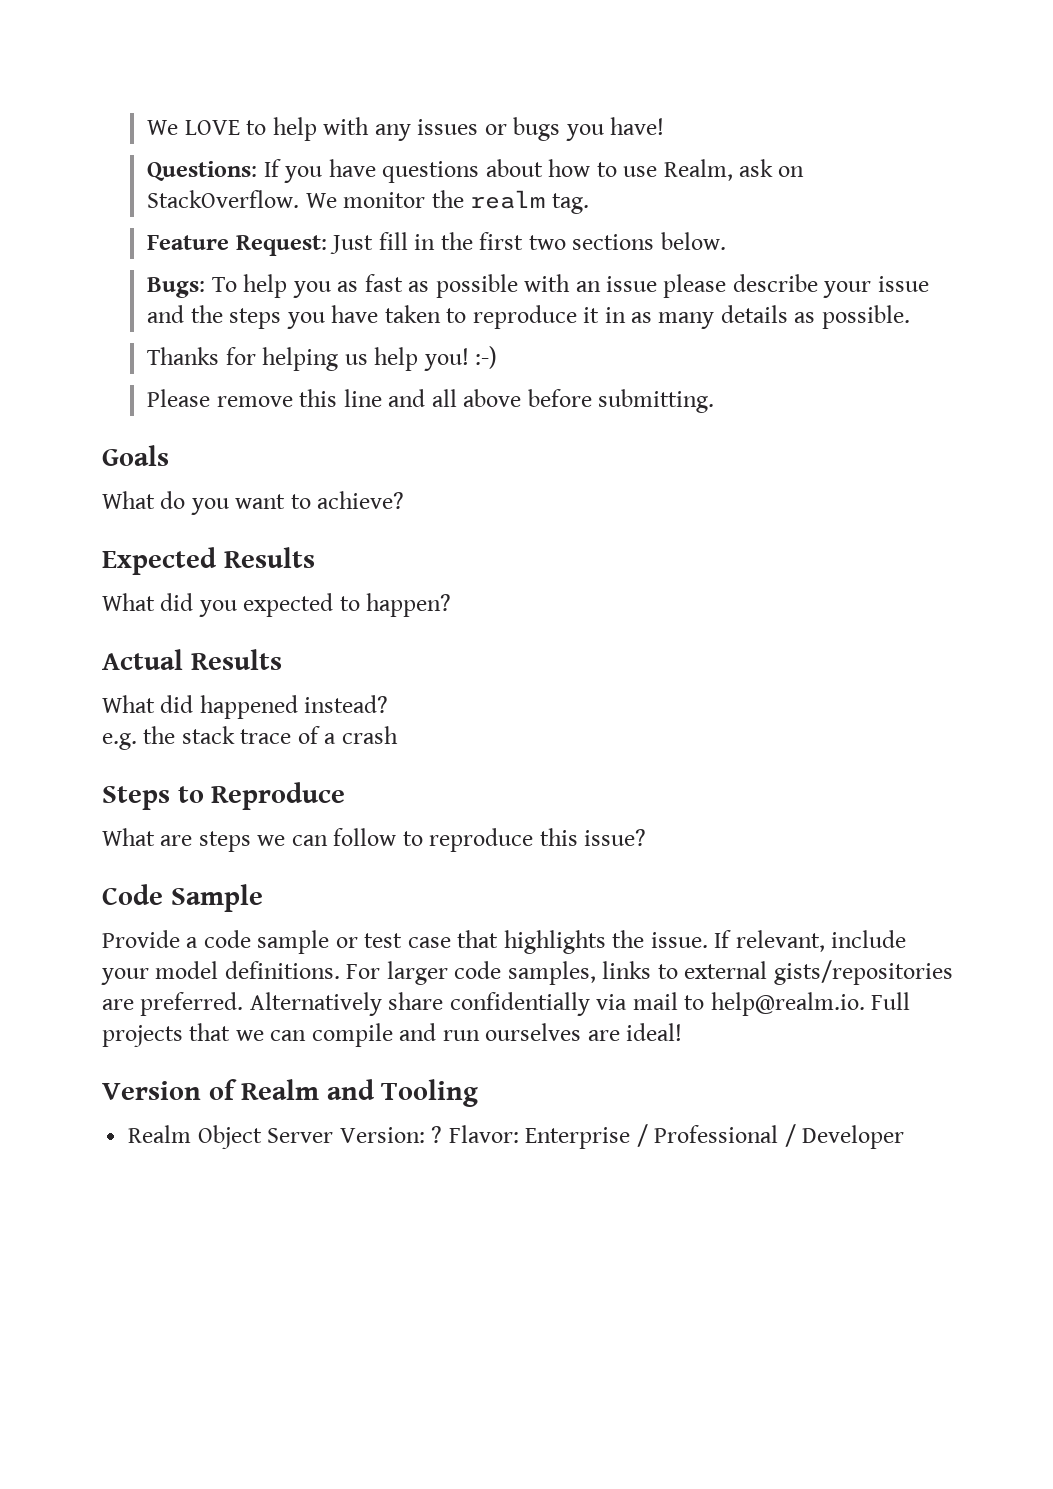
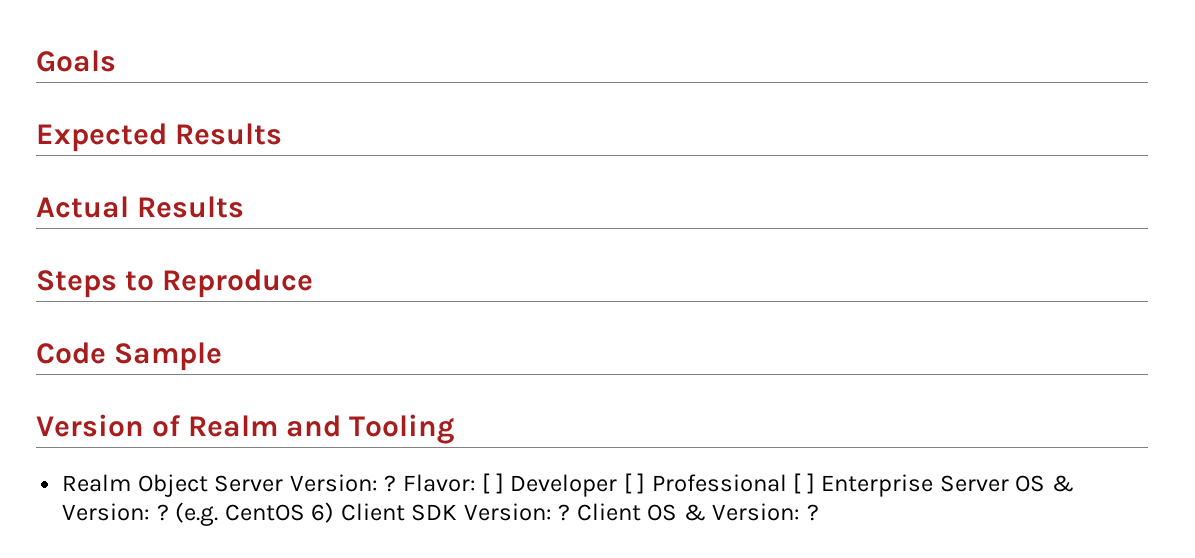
- We LOVE to help with any issues or bugs you have!
- Questions: If you have questions about how to use Realm, ask on StackOverflow. We monitor the realm tag.
- Feature Request: Just fill in the first two sections below.
- Bugs: To help you as fast as possible with an issue please describe your issue and the steps you have taken to reproduce it in as many details as possible.
- Thanks for helping us help you! :-)
- Please remove this line and all above before submitting.
  Goals
- What do you want to achieve?
  Expected Results
- What did you expected to happen?
  Actual Results
- What did happened instead?
- e.g. the stack trace of a crash
  Steps to Reproduce
- What are steps we can follow to reproduce this issue?
  Code Sample
- Provide a code sample or test case that highlights the issue. If relevant, include your model definitions. For larger code samples, links to external gists/repositories are preferred. Alternatively share confidentially via mail to help@realm.io. Full projects that we can compile and run ourselves are ideal!
- Flavor: Enterprise / Professional / Developer
+ Flavor: [ ] Developer [ ] Professional [ ] Enterprise Server OS & Version: ? (e.g. CentOS 6) Client SDK Version: ? Client OS & Version: ?

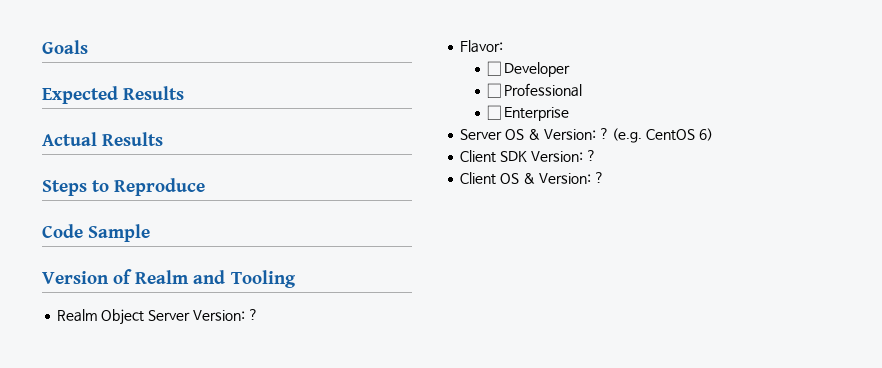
- Realm Object Server Version: ? Flavor: [ ] Developer [ ] Professional [ ] Enterprise Server OS & Version: ?
+ Realm Object Server Version: ?
+ Flavor:
+ ☐ Developer
+ ☐ Professional
+ ☐ Enterprise
+ Server OS & Version: ?
- (e.g. CentOS 6) Client SDK Version: ? Client OS & Version: ?
+ (e.g. CentOS 6)
+ Client SDK Version: ?
+ Client OS & Version: ?

